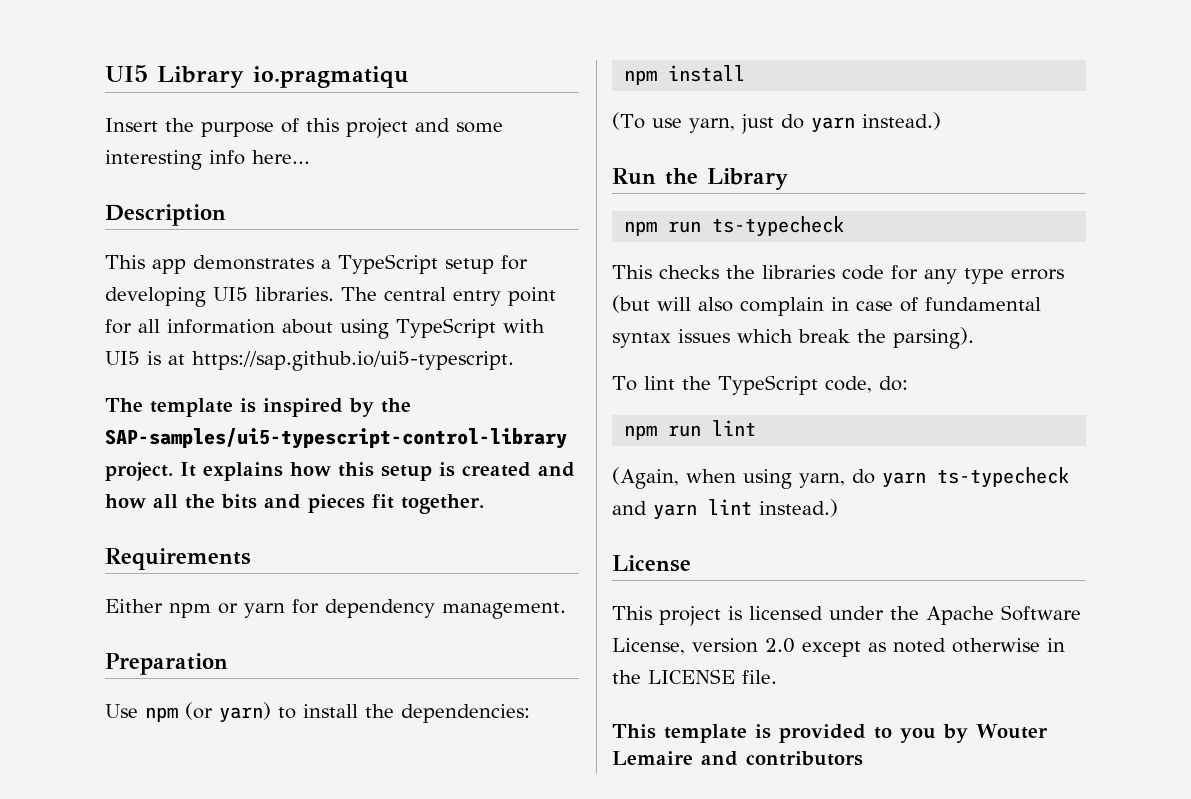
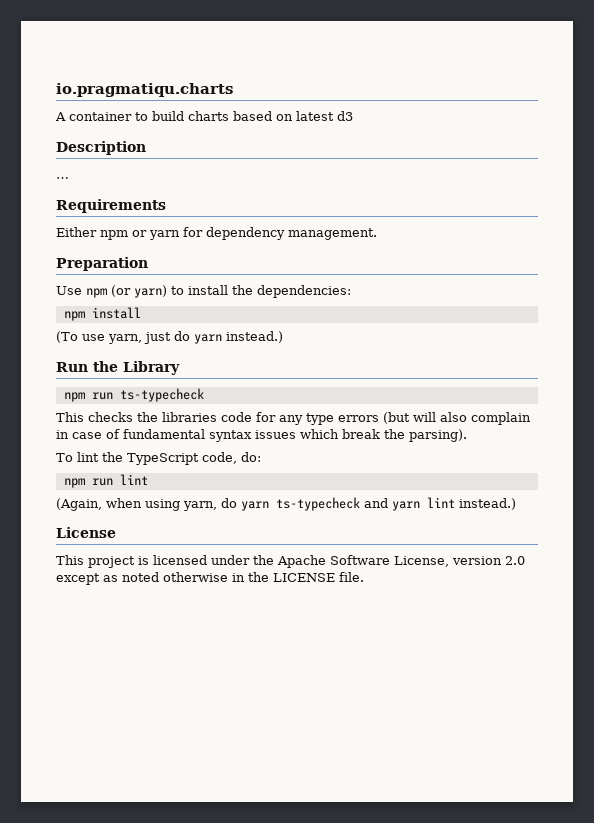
- UI5 Library io.pragmatiqu
- Insert the purpose of this project and some interesting info here...
+ io.pragmatiqu.charts
+ A container to build charts based on latest d3
  Description
- This app demonstrates a TypeScript setup for developing UI5 libraries. The central entry point for all information about using TypeScript with UI5 is at https://sap.github.io/ui5-typescript.
- The template is inspired by the SAP-samples/ui5-typescript-control-library project. It explains how this setup is created and how all the bits and pieces fit together.
+ …
- This template is provided to you by Wouter Lemaire and contributors

